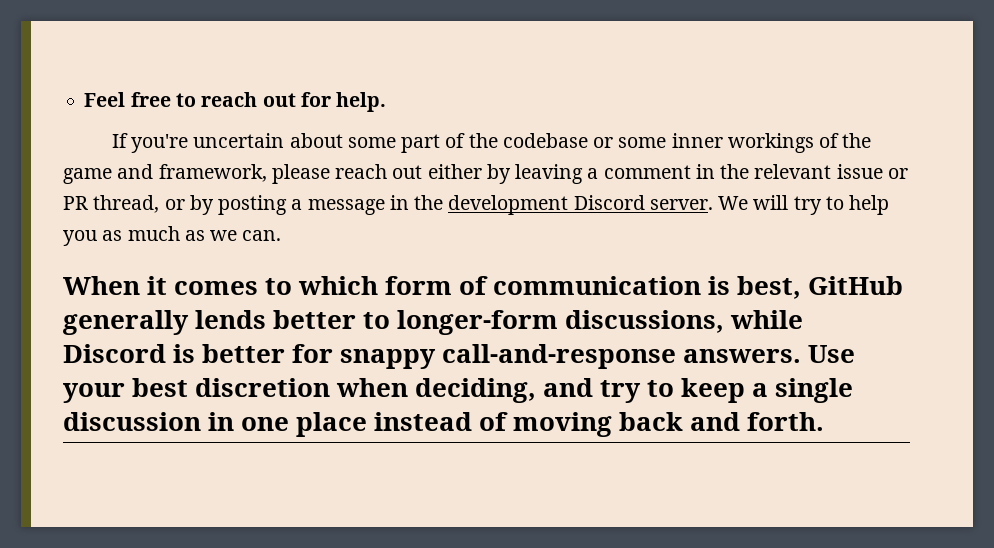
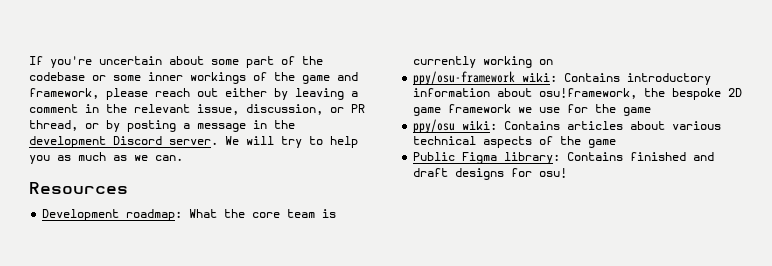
- Feel free to reach out for help.
- If you're uncertain about some part of the codebase or some inner workings of the game and framework, please reach out either by leaving a comment in the relevant issue or PR thread, or by posting a message in the development Discord server.
+ If you're uncertain about some part of the codebase or some inner workings of the game and framework, please reach out either by leaving a comment in the relevant issue, discussion, or PR thread, or by posting a message in the development Discord server.
- When it comes to which form of communication is best, GitHub generally lends better to longer-form discussions, while Discord is better for snappy call-and-response answers. Use your best discretion when deciding, and try to keep a single discussion in one place instead of moving back and forth.
+ Resources
+ Development roadmap: What the core team is currently working on
+ ppy/osu-framework wiki: Contains introductory information about osu!framework, the bespoke 2D game framework we use for the game
+ ppy/osu wiki: Contains articles about various technical aspects of the game
+ Public Figma library: Contains finished and draft designs for osu!

